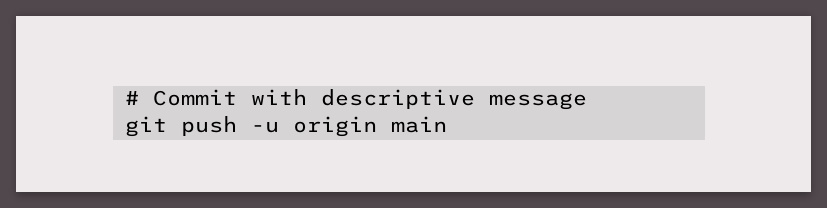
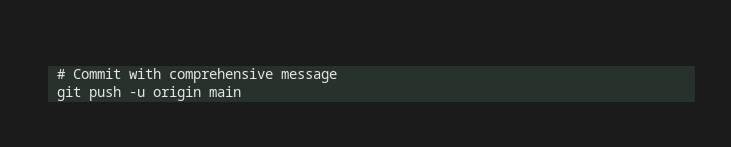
- # Commit with descriptive message
+ # Commit with comprehensive message

